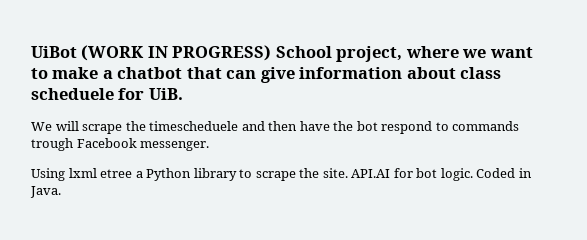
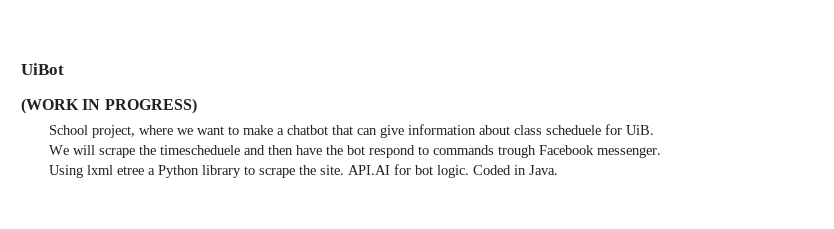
- UiBot (WORK IN PROGRESS) School project, where we want to make a chatbot that can give information about class scheduele for UiB.
+ UiBot
+ (WORK IN PROGRESS)
+ School project, where we want to make a chatbot that can give information about class scheduele for UiB.

